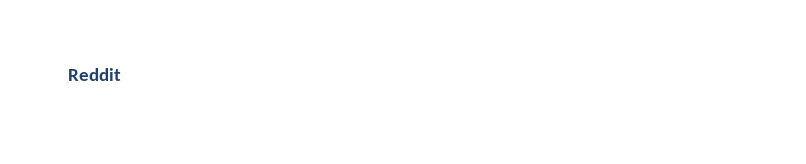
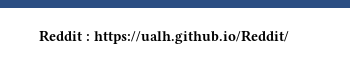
- Reddit
+ Reddit : https://ualh.github.io/Reddit/

